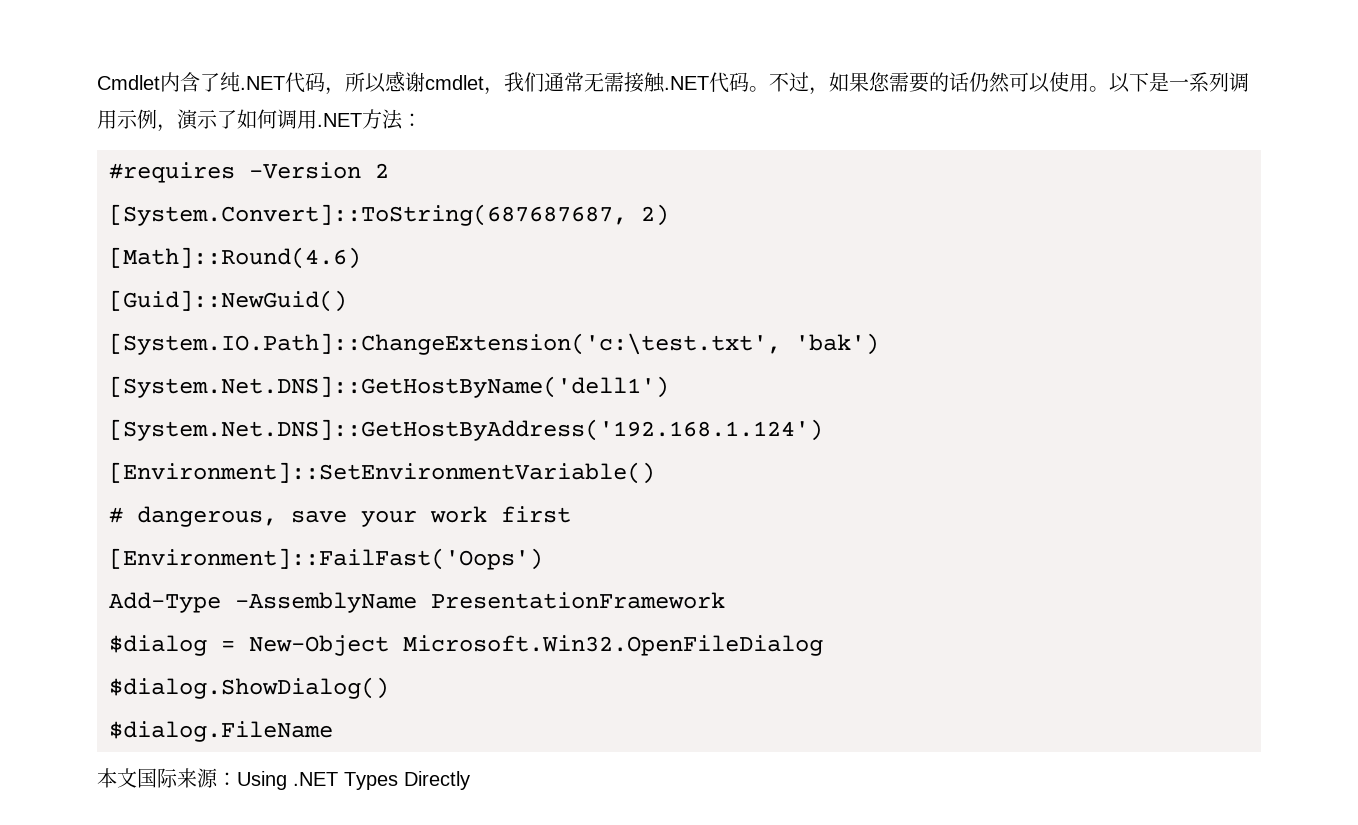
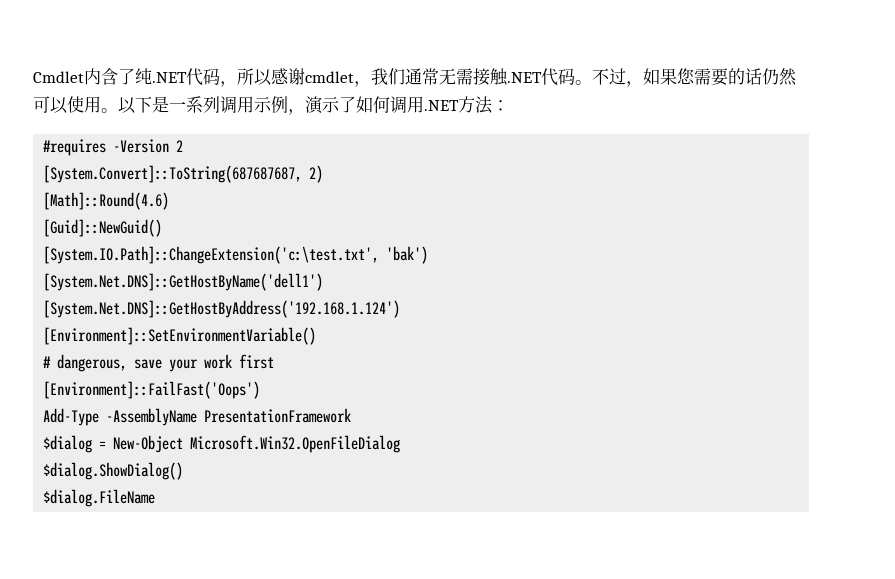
- 本文国际来源：Using .NET Types Directly

